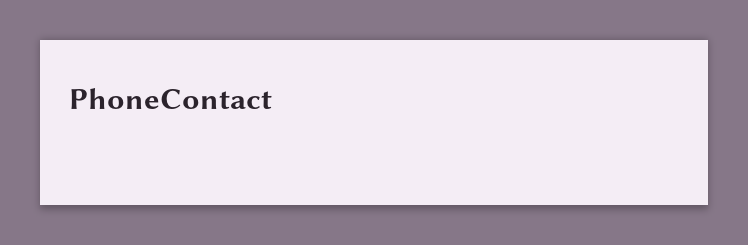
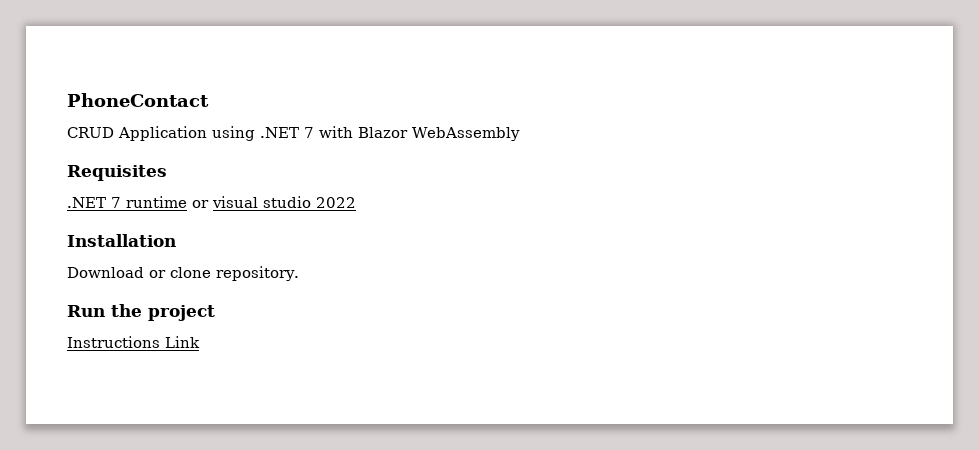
+ CRUD Application using .NET 7 with Blazor WebAssembly
+ Requisites
+ .NET 7 runtime or visual studio 2022
+ Installation
+ Download or clone repository.
+ Run the project
+ Instructions Link

